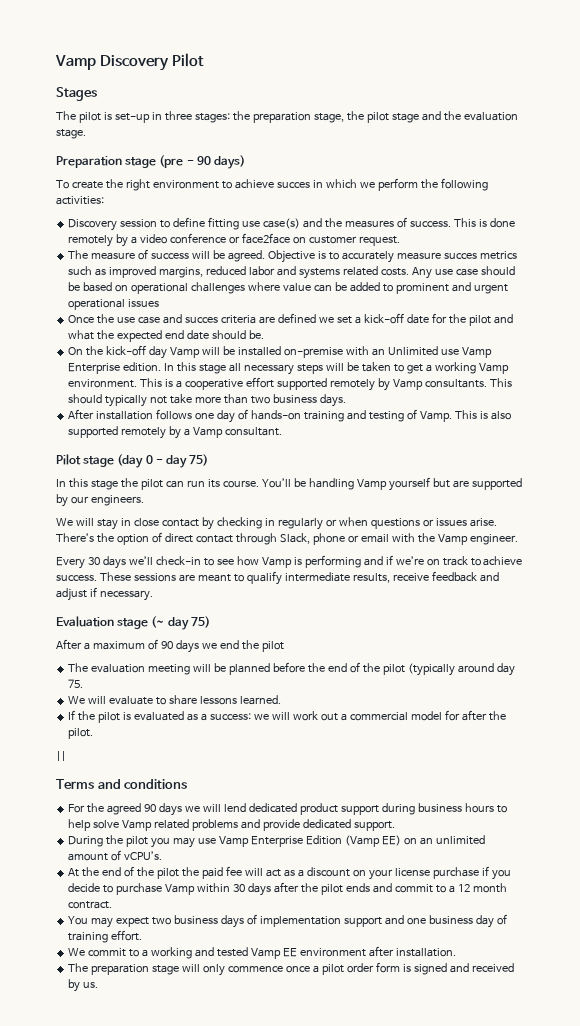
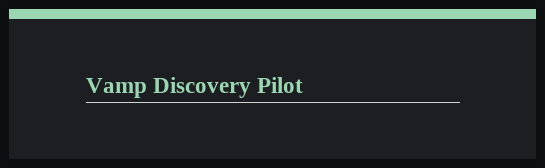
- Stages
- The pilot is set-up in three stages: the preparation stage, the pilot stage and the evaluation stage.
- Preparation stage (pre - 90 days)
- To create the right environment to achieve succes in which we perform the following activities:
- Discovery session to define fitting use case(s) and the measures of success. This is done remotely by a video conference or face2face on customer request.
- The measure of success will be agreed. Objective is to accurately measure succes metrics such as improved margins, reduced labor and systems related costs. Any use case should be based on operational challenges where value can be added to prominent and urgent operational issues
- Once the use case and succes criteria are defined we set a kick-off date for the pilot and what the expected end date should be.
- On the kick-off day Vamp will be installed on-premise with an Unlimited use Vamp Enterprise edition. In this stage all necessary steps will be taken to get a working Vamp environment. This is a cooperative effort supported remotely by Vamp consultants. This should typically not take more than two business days.
- After installation follows one day of hands-on training and testing of Vamp. This is also supported remotely by a Vamp consultant.
- Pilot stage (day 0 - day 75)
- In this stage the pilot can run its course. You’ll be handling Vamp yourself but are supported by our engineers.
- We will stay in close contact by checking in regularly or when questions or issues arise. There’s the option of direct contact through Slack, phone or email with the Vamp engineer.
- Every 30 days we’ll check-in to see how Vamp is performing and if we’re on track to achieve success. These sessions are meant to qualify intermediate results, receive feedback and adjust if necessary.
- Evaluation stage (~ day 75)
- After a maximum of 90 days we end the pilot
- The evaluation meeting will be planned before the end of the pilot (typically around day 75.
- We will evaluate to share lessons learned.
- If the pilot is evaluated as a success: we will work out a commercial model for after the pilot.
- ||
- Terms and conditions
- For the agreed 90 days we will lend dedicated product support during business hours to help solve Vamp related problems and provide dedicated support.
- During the pilot you may use Vamp Enterprise Edition (Vamp EE) on an unlimited amount of vCPU’s.
- At the end of the pilot the paid fee will act as a discount on your license purchase if you decide to purchase Vamp within 30 days after the pilot ends and commit to a 12 month contract.
- You may expect two business days of implementation support and one business day of training effort.
- We commit to a working and tested Vamp EE environment after installation.
- The preparation stage will only commence once a pilot order form is signed and received by us.

